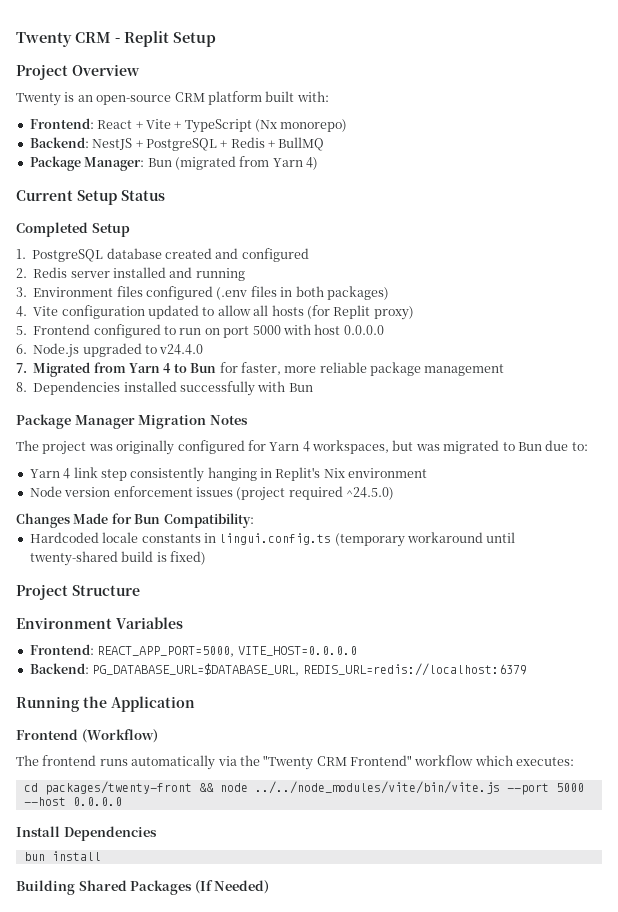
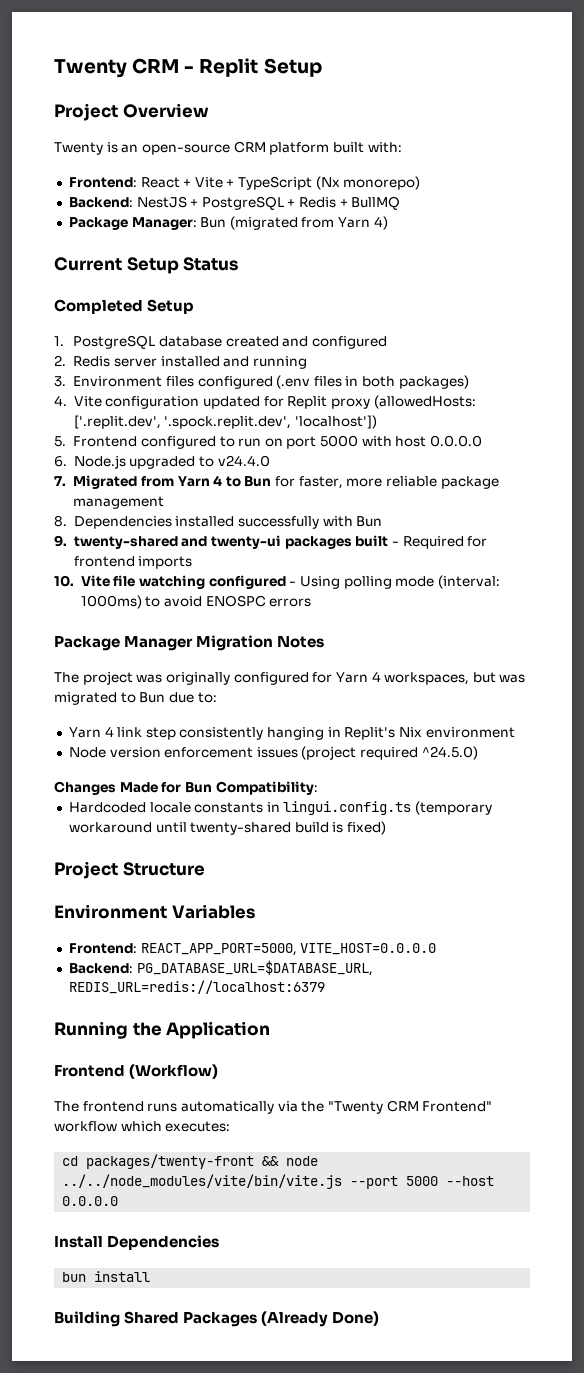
- 4. Vite configuration updated to allow all hosts (for Replit proxy)
+ 4. Vite configuration updated for Replit proxy (allowedHosts: ['.replit.dev', '.spock.replit.dev', 'localhost'])
+ 9. twenty-shared and twenty-ui packages built - Required for frontend imports
+ 10. Vite file watching configured - Using polling mode (interval: 1000ms) to avoid ENOSPC errors
- Building Shared Packages (If Needed)
+ Building Shared Packages (Already Done)

